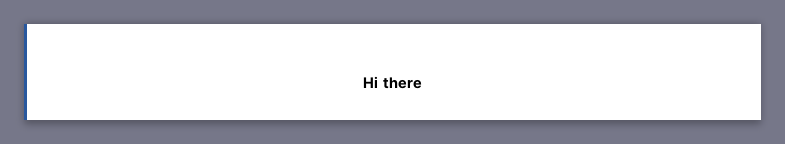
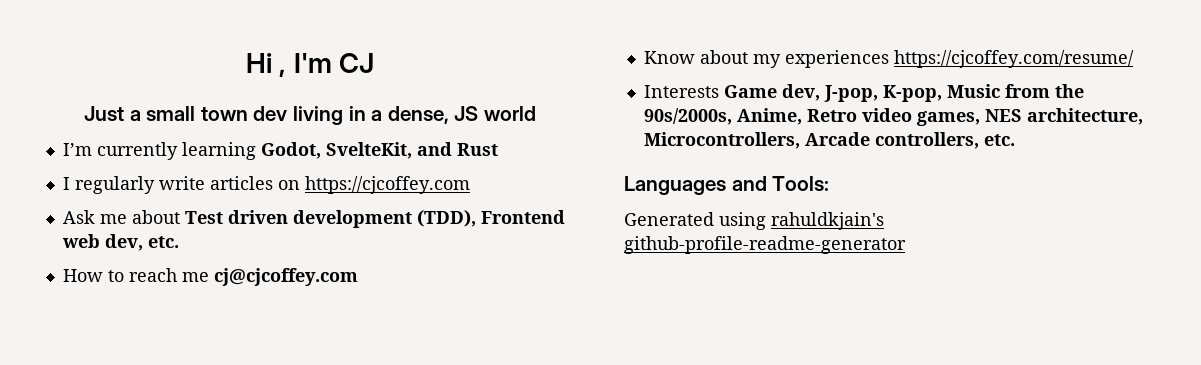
- Hi there
+ Hi , I'm CJ
+ Just a small town dev living in a dense, JS world
+ I’m currently learning Godot, SvelteKit, and Rust
+ I regularly write articles on https://cjcoffey.com
+ Ask me about Test driven development (TDD), Frontend web dev, etc.
+ How to reach me cj@cjcoffey.com
+ Know about my experiences https://cjcoffey.com/resume/
+ Interests Game dev, J-pop, K-pop, Music from the 90s/2000s, Anime, Retro video games, NES architecture, Microcontrollers, Arcade controllers, etc.
+ Languages and Tools:
+ Generated using rahuldkjain's github-profile-readme-generator

